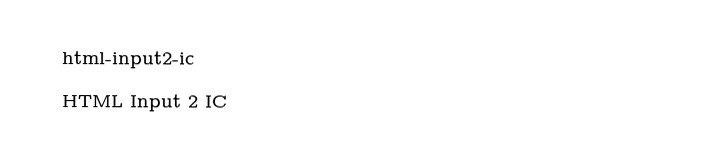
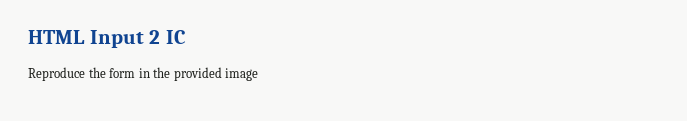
- html-input2-ic
+ Reproduce the form in the provided image

